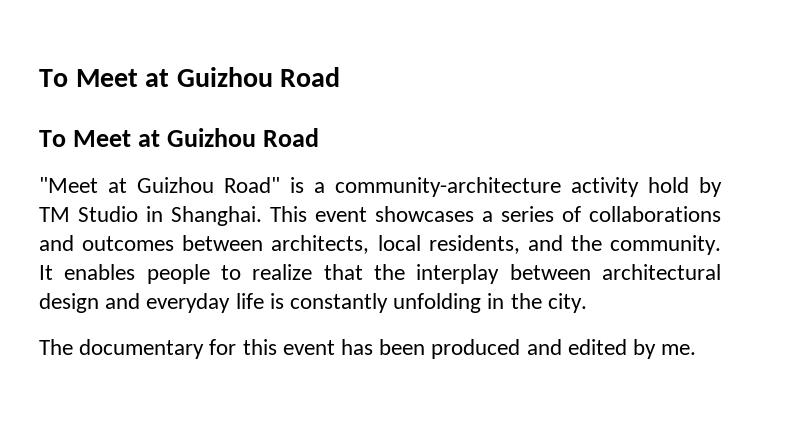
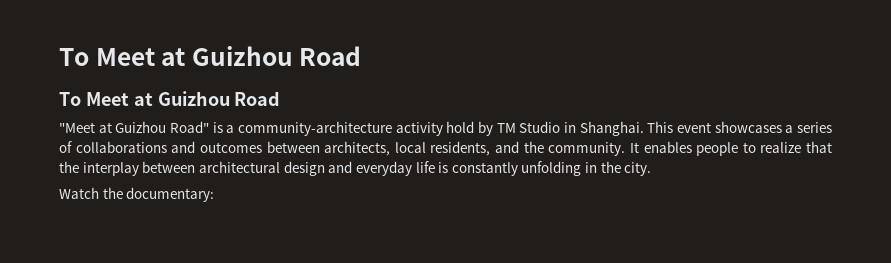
- The documentary for this event has been produced and edited by me.
+ Watch the documentary:

